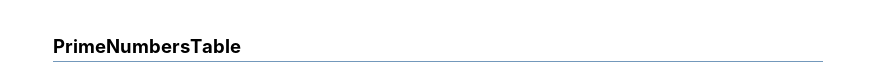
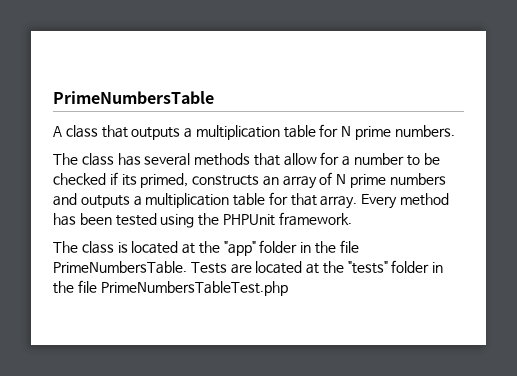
+ A class that outputs a multiplication table for N prime numbers.
+ The class has several methods that allow for a number to be checked if its primed, constructs an array of N prime numbers and outputs a multiplication table for that array. Every method has been tested using the PHPUnit framework.
+ The class is located at the "app" folder in the file PrimeNumbersTable. Tests are located at the "tests" folder in the file PrimeNumbersTableTest.php

